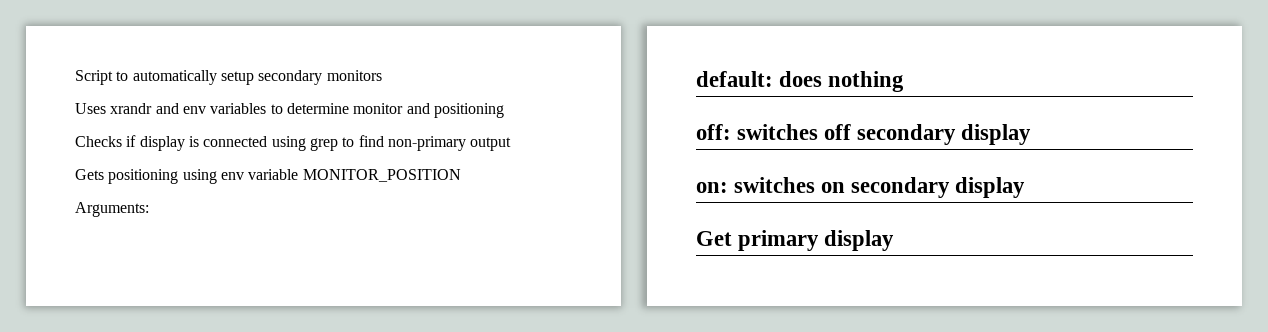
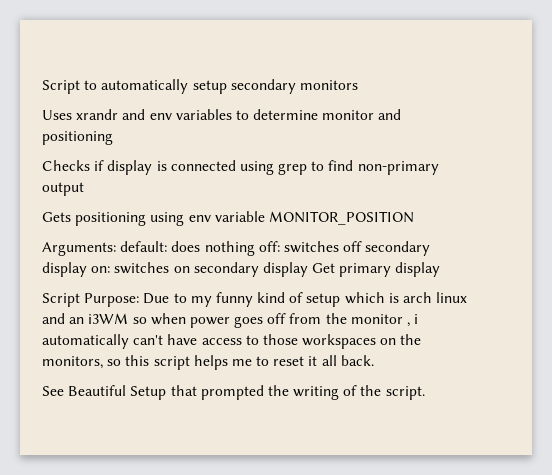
- Arguments:
- default: does nothing
- off: switches off secondary display
- on: switches on secondary display
- Get primary display
+ Arguments: default: does nothing off: switches off secondary display on: switches on secondary display Get primary display
+ Script Purpose: Due to my funny kind of setup which is arch linux and an i3WM so when power goes off from the monitor , i automatically can't have access to those workspaces on the monitors, so this script helps me to reset it all back.
+ See Beautiful Setup that prompted the writing of the script.

